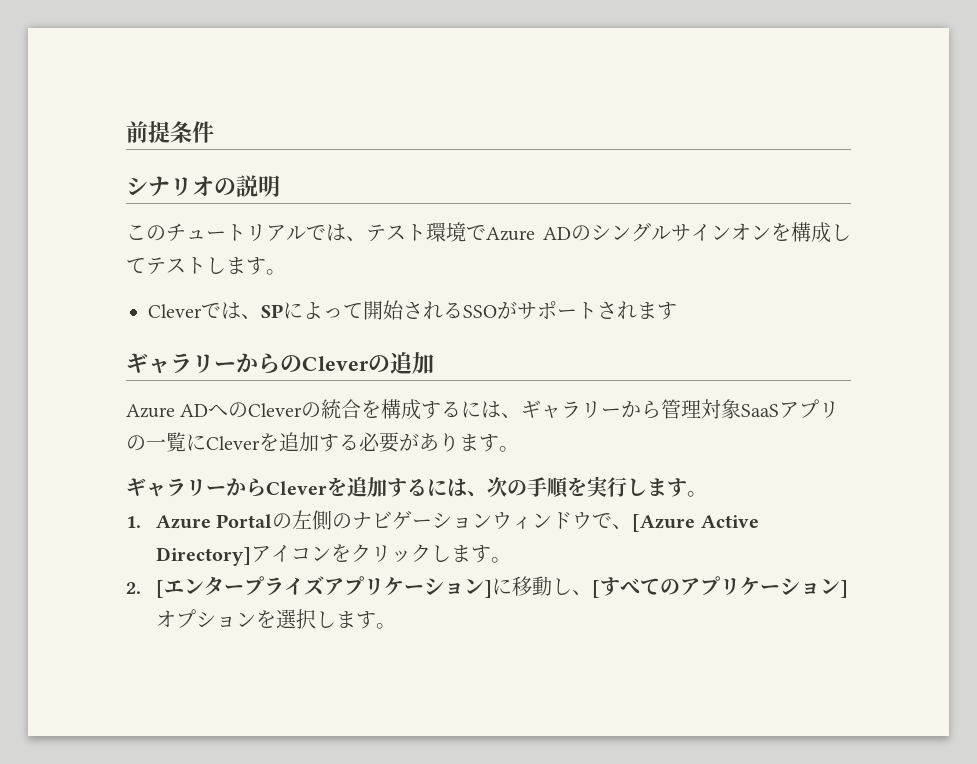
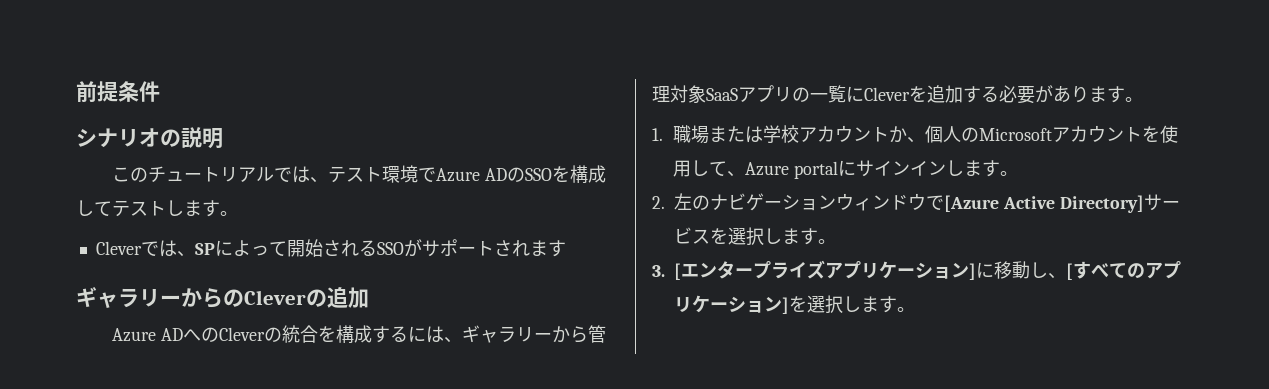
- このチュートリアルでは、テスト環境でAzure ADのシングルサインオンを構成してテストします。
+ このチュートリアルでは、テスト環境でAzure ADのSSOを構成してテストします。
- ギャラリーからCleverを追加するには、次の手順を実行します。
- 1. Azure Portalの左側のナビゲーションウィンドウで、[Azure Active Directory]アイコンをクリックします。
- 2. [エンタープライズアプリケーション]に移動し、[すべてのアプリケーション]オプションを選択します。
+ 1.職場または学校アカウントか、個人のMicrosoftアカウントを使用して、Azure portalにサインインします。
+ 2.左のナビゲーションウィンドウで[Azure Active Directory]サービスを選択します。
+ 3. [エンタープライズアプリケーション]に移動し、[すべてのアプリケーション]を選択します。

